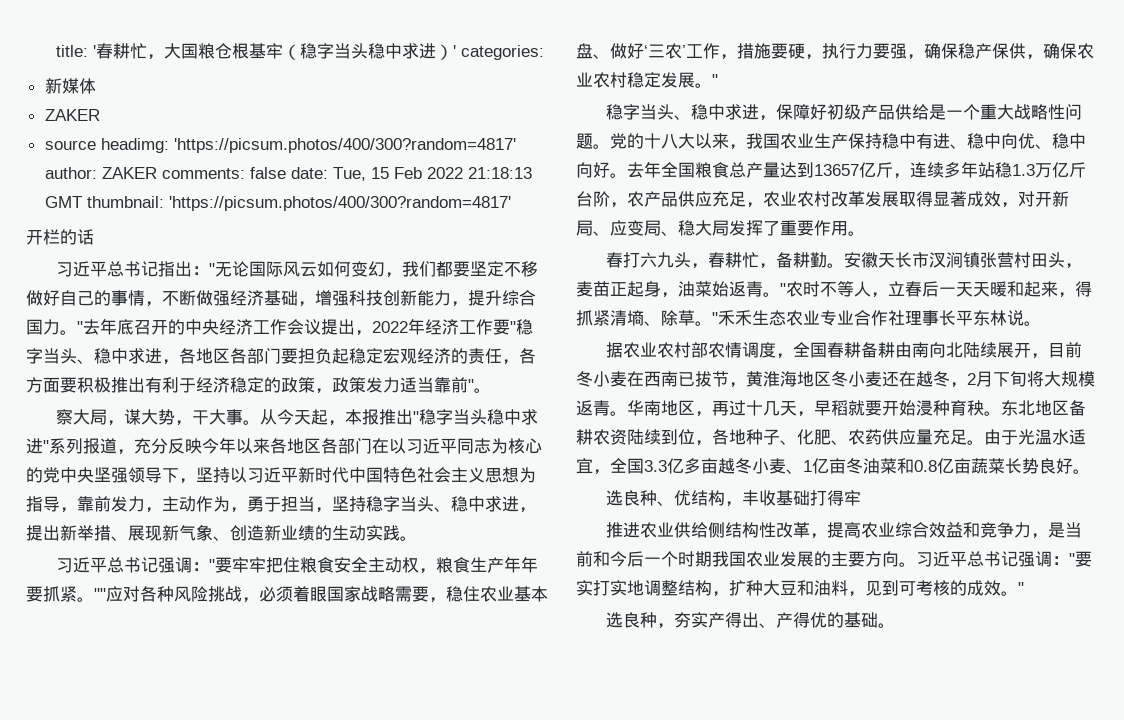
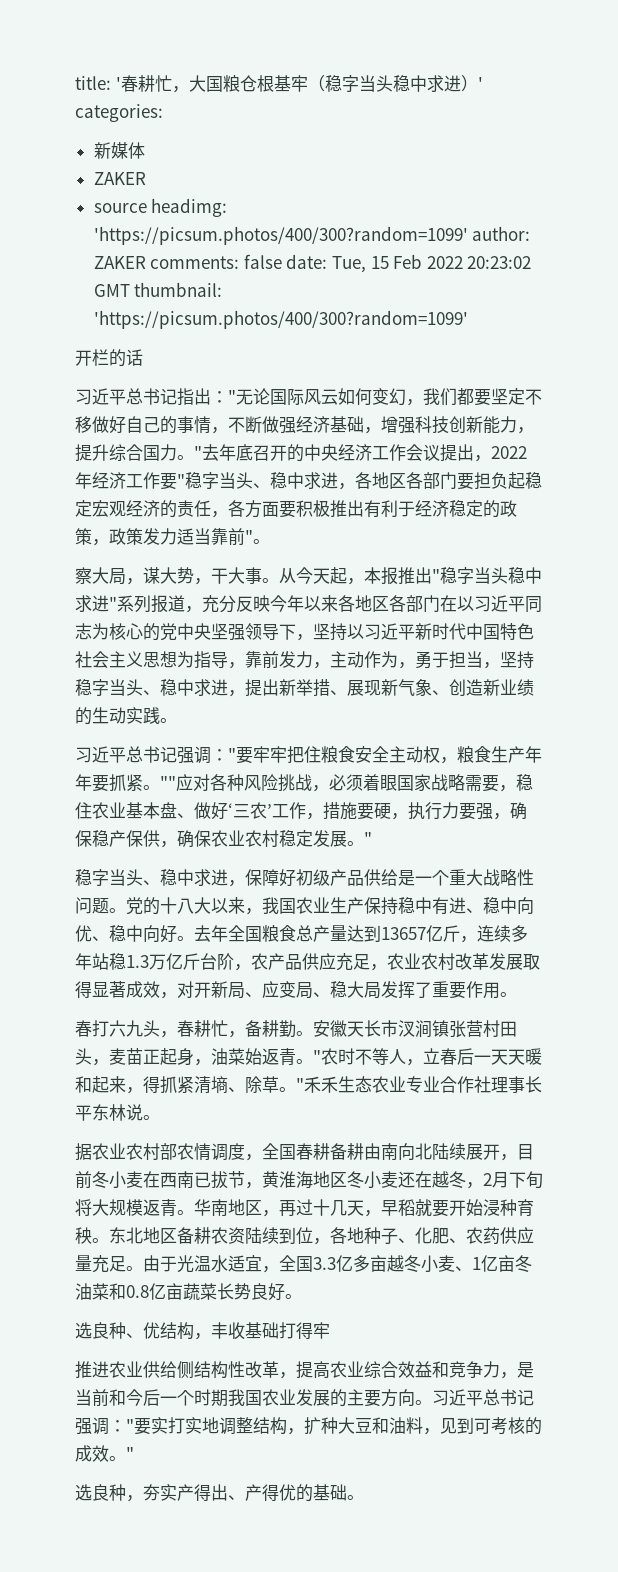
- source headimg: 'https://picsum.photos/400/300?random=4817' author: ZAKER comments: false date: Tue, 15 Feb 2022 21:18:13 GMT thumbnail: 'https://picsum.photos/400/300?random=4817'
+ source headimg: 'https://picsum.photos/400/300?random=1099' author: ZAKER comments: false date: Tue, 15 Feb 2022 20:23:02 GMT thumbnail: 'https://picsum.photos/400/300?random=1099'

